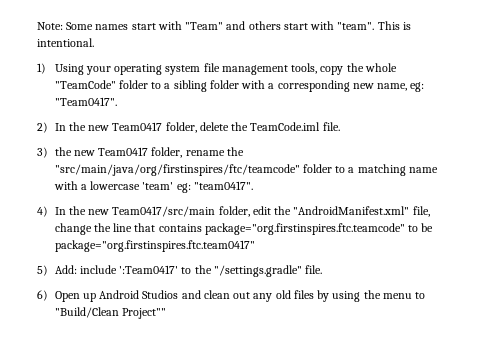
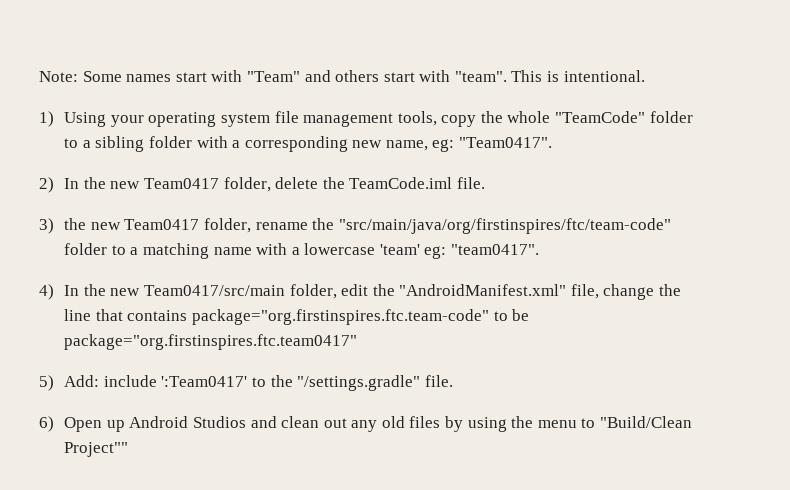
- 3) the new Team0417 folder, rename the "src/main/java/org/firstinspires/ftc/teamcode" folder to a matching name with a lowercase 'team' eg: "team0417".
+ 3) the new Team0417 folder, rename the "src/main/java/org/firstinspires/ftc/team-code" folder to a matching name with a lowercase 'team' eg: "team0417".
- 4) In the new Team0417/src/main folder, edit the "AndroidManifest.xml" file, change the line that contains package="org.firstinspires.ftc.teamcode" to be package="org.firstinspires.ftc.team0417"
+ 4) In the new Team0417/src/main folder, edit the "AndroidManifest.xml" file, change the line that contains package="org.firstinspires.ftc.team-code" to be package="org.firstinspires.ftc.team0417"

